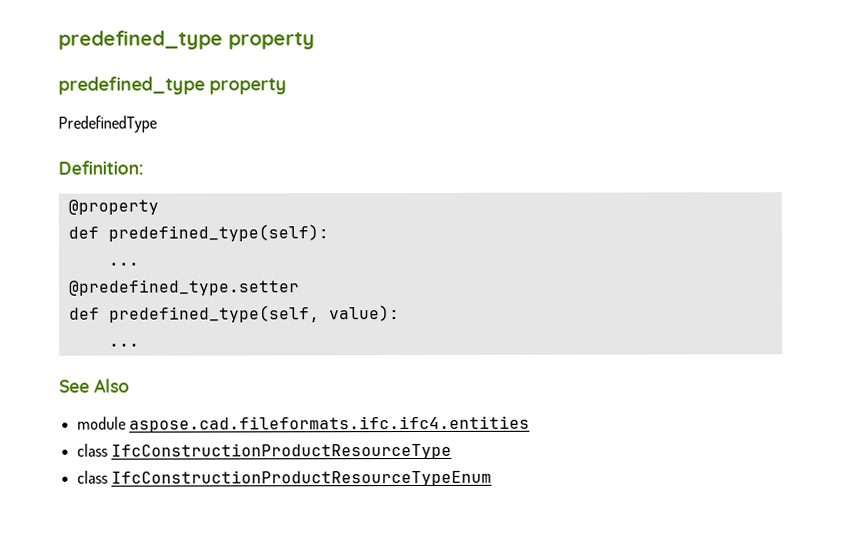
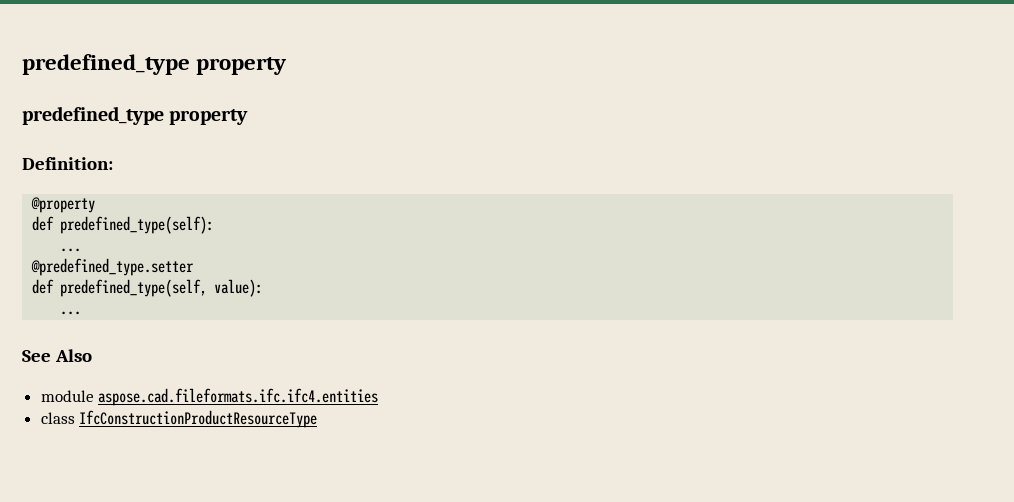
- PredefinedType
- class IfcConstructionProductResourceTypeEnum

